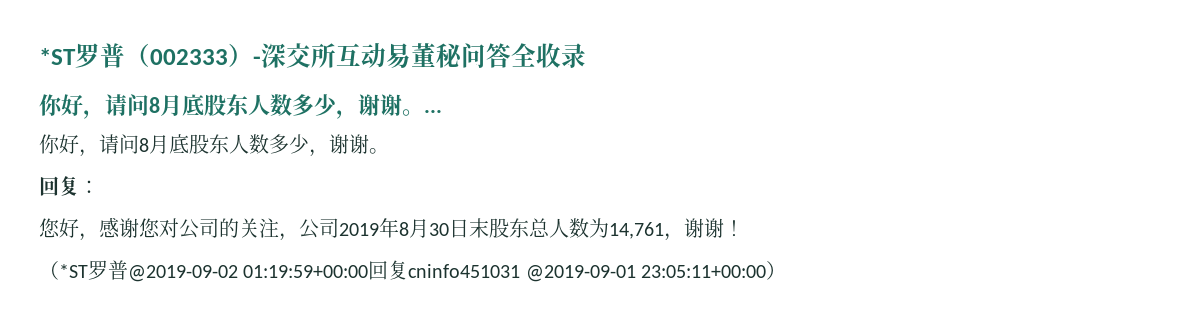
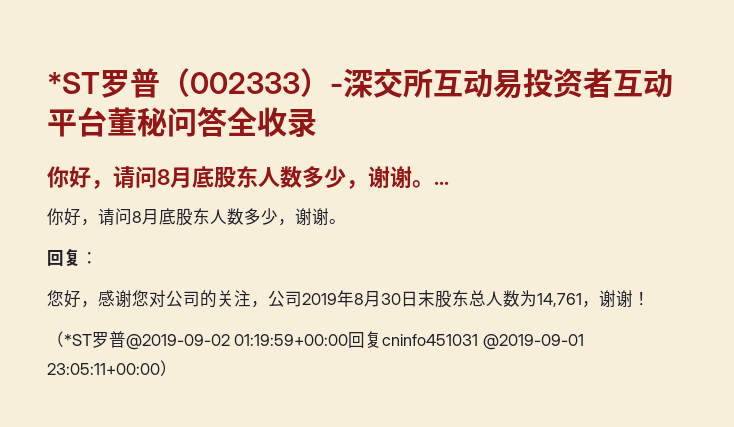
- *ST罗普（002333）-深交所互动易董秘问答全收录
+ *ST罗普（002333）-深交所互动易投资者互动平台董秘问答全收录

